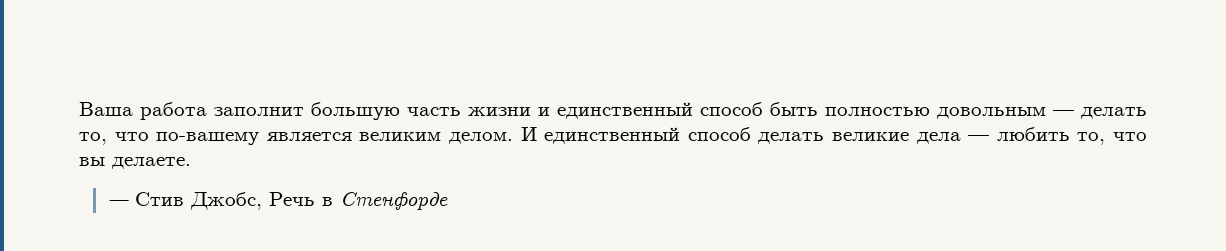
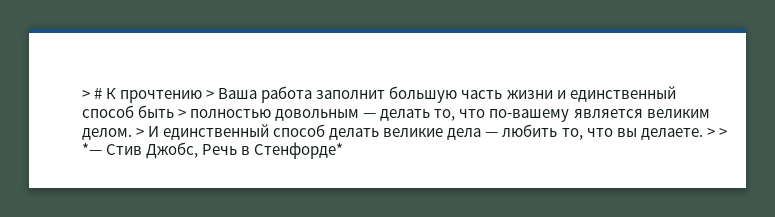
- Ваша работа заполнит большую часть жизни и единственный способ быть полностью довольным — делать то, что по-вашему является великим делом.
+ > # К прочтению > Ваша работа заполнит большую часть жизни и единственный способ быть > полностью довольным — делать то, что по-вашему является великим делом.
- И единственный способ делать великие дела — любить то, что вы делаете.
- — Стив Джобс, Речь в Стенфорде
+ > И единственный способ делать великие дела — любить то, что вы делаете. > > *— Стив Джобс, Речь в Стенфорде*

